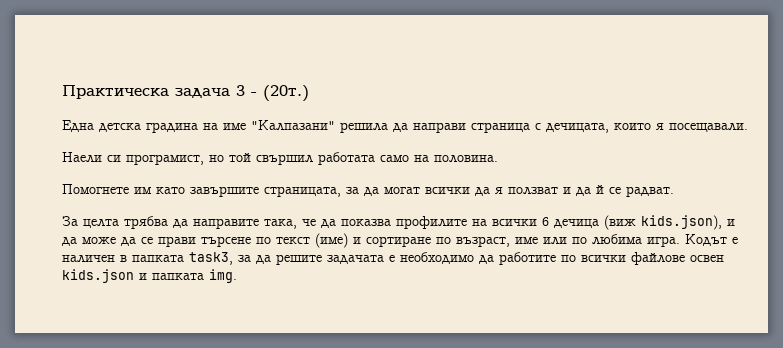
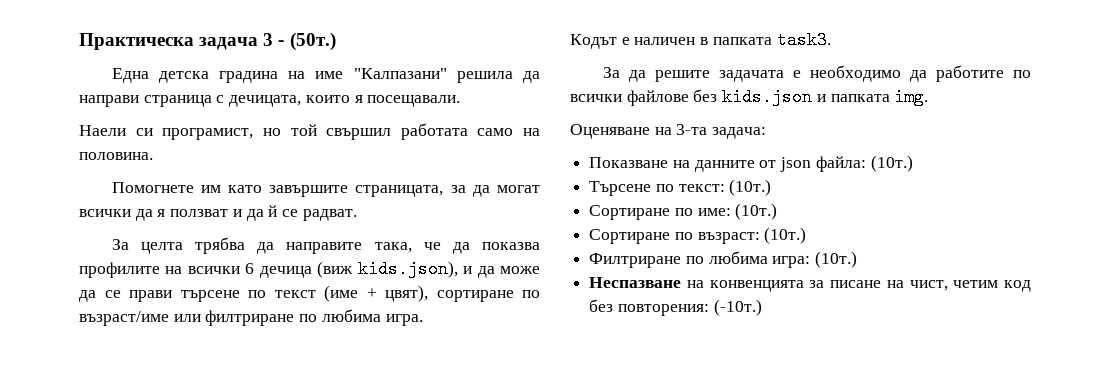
- Практическа задача 3 - (20т.)
+ Практическа задача 3 - (50т.)
- За целта трябва да направите така, че да показва профилите на всички 6 дечица (виж kids.json), и да може да се прави търсене по текст (име) и сортиране по възраст, име или по любима игра. Кодът е наличен в папката task3, за да решите задачата е необходимо да работите по всички файлове освен kids.json и папката img.
+ За целта трябва да направите така, че да показва профилите на всички 6 дечица (виж kids.json), и да може да се прави търсене по текст (име + цвят), сортиране по възраст/име или филтриране по любима игра.
+ Кодът е наличен в папката task3.
+ За да решите задачата е необходимо да работите по всички файлове без kids.json и папката img.
+ Оценяване на 3-та задача:
+ Показване на данните от json файла: (10т.)
+ Търсене по текст: (10т.)
+ Сортиране по име: (10т.)
+ Сортиране по възраст: (10т.)
+ Филтриране по любима игра: (10т.)
+ Неспазване на конвенцията за писане на чист, четим код без повторения: (-10т.)

